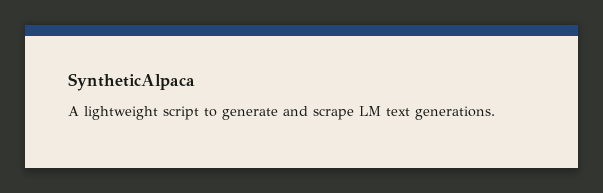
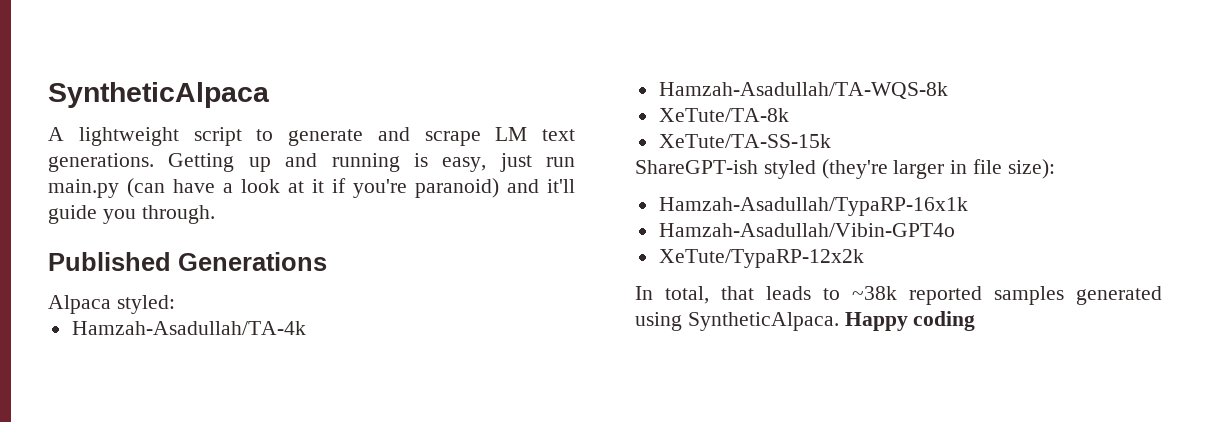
+ Getting up and running is easy, just run main.py (can have a look at it if you're paranoid) and it'll guide you through.
+ Published Generations
+ Alpaca styled:
+ Hamzah-Asadullah/TA-4k
+ Hamzah-Asadullah/TA-WQS-8k
+ XeTute/TA-8k
+ XeTute/TA-SS-15k
+ ShareGPT-ish styled (they're larger in file size):
+ Hamzah-Asadullah/TypaRP-16x1k
+ Hamzah-Asadullah/Vibin-GPT4o
+ XeTute/TypaRP-12x2k
+ In total, that leads to ~38k reported samples generated using SyntheticAlpaca. Happy coding

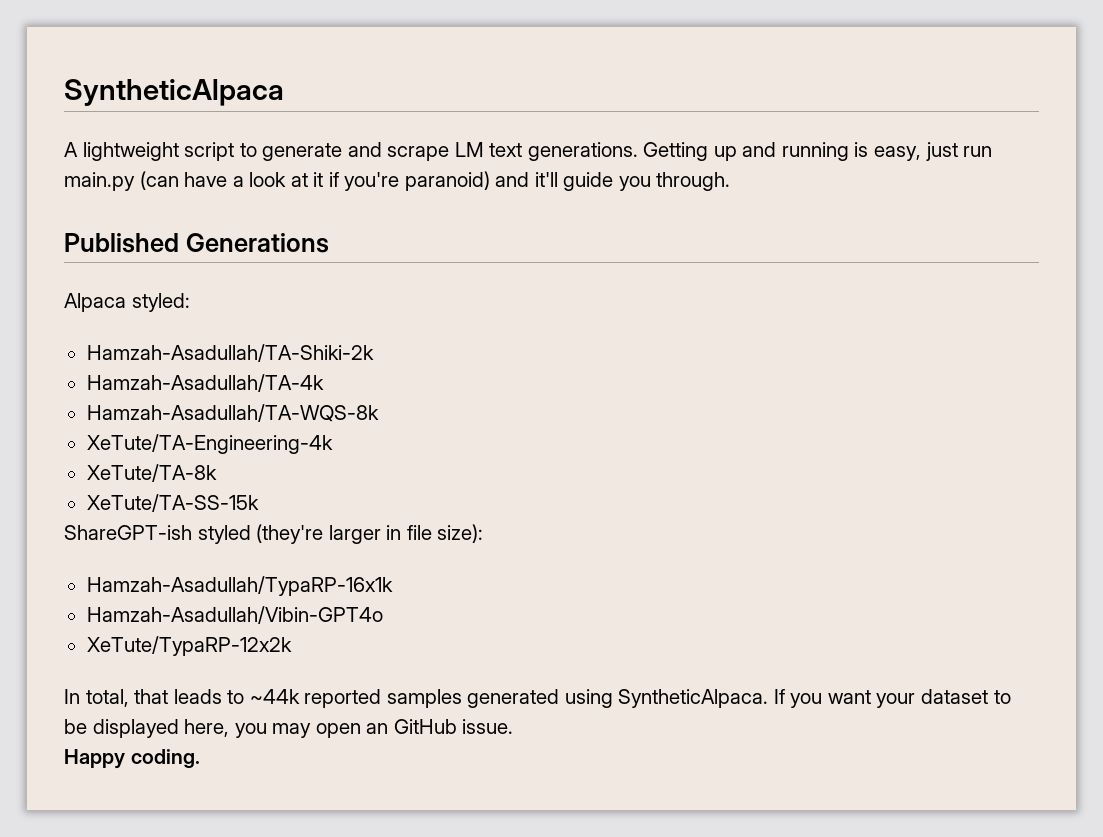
+ Hamzah-Asadullah/TA-Shiki-2k
+ XeTute/TA-Engineering-4k
- In total, that leads to ~38k reported samples generated using SyntheticAlpaca.
+ In total, that leads to ~44k reported samples generated using SyntheticAlpaca.
- Happy coding
+ If you want your dataset to be displayed here, you may open an GitHub issue.
+ Happy coding.

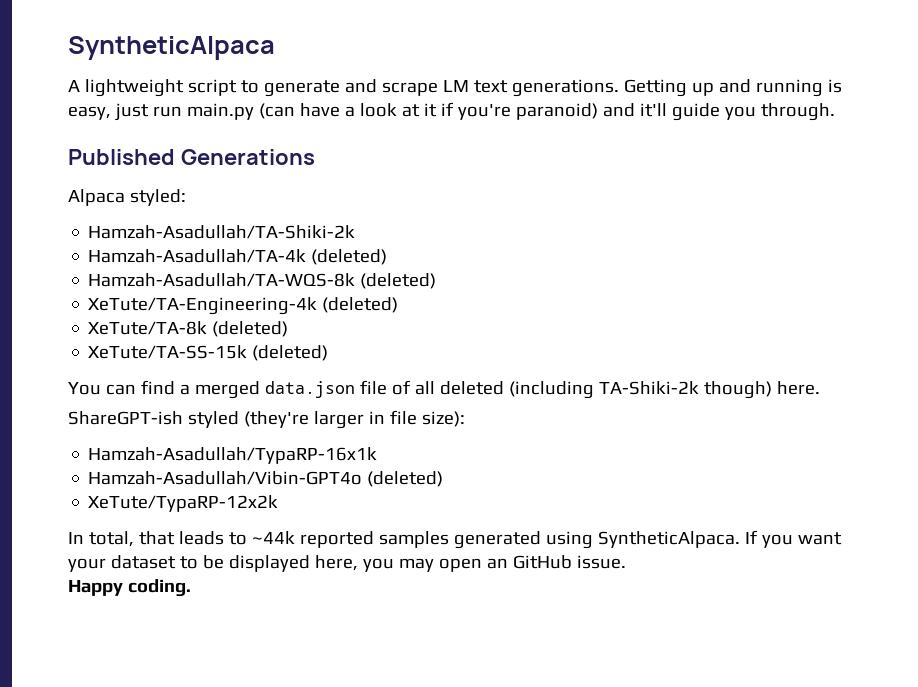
- Hamzah-Asadullah/TA-4k
+ Hamzah-Asadullah/TA-4k (deleted)
- Hamzah-Asadullah/TA-WQS-8k
+ Hamzah-Asadullah/TA-WQS-8k (deleted)
- XeTute/TA-Engineering-4k
+ XeTute/TA-Engineering-4k (deleted)
- XeTute/TA-8k
+ XeTute/TA-8k (deleted)
- XeTute/TA-SS-15k
+ XeTute/TA-SS-15k (deleted)
+ You can find a merged data.json file of all deleted (including TA-Shiki-2k though) here.
- Hamzah-Asadullah/Vibin-GPT4o
+ Hamzah-Asadullah/Vibin-GPT4o (deleted)

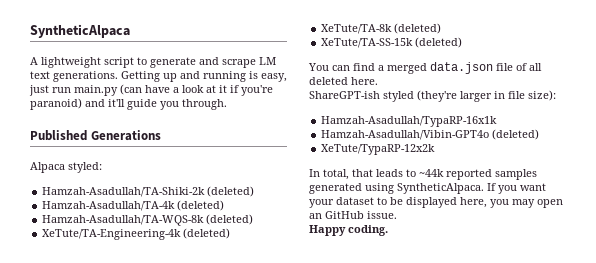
- Hamzah-Asadullah/TA-Shiki-2k
+ Hamzah-Asadullah/TA-Shiki-2k (deleted)
- You can find a merged data.json file of all deleted (including TA-Shiki-2k though) here.
+ You can find a merged data.json file of all deleted here.

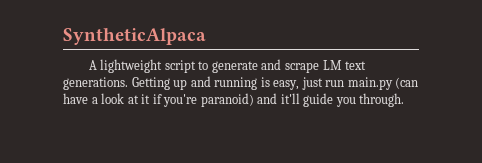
- Published Generations
- Alpaca styled:
- Hamzah-Asadullah/TA-Shiki-2k (deleted)
- Hamzah-Asadullah/TA-4k (deleted)
- Hamzah-Asadullah/TA-WQS-8k (deleted)
- XeTute/TA-Engineering-4k (deleted)
- XeTute/TA-8k (deleted)
- XeTute/TA-SS-15k (deleted)
- You can find a merged data.json file of all deleted here.
- ShareGPT-ish styled (they're larger in file size):
- Hamzah-Asadullah/TypaRP-16x1k
- Hamzah-Asadullah/Vibin-GPT4o (deleted)
- XeTute/TypaRP-12x2k
- In total, that leads to ~44k reported samples generated using SyntheticAlpaca. If you want your dataset to be displayed here, you may open an GitHub issue.
- Happy coding.

